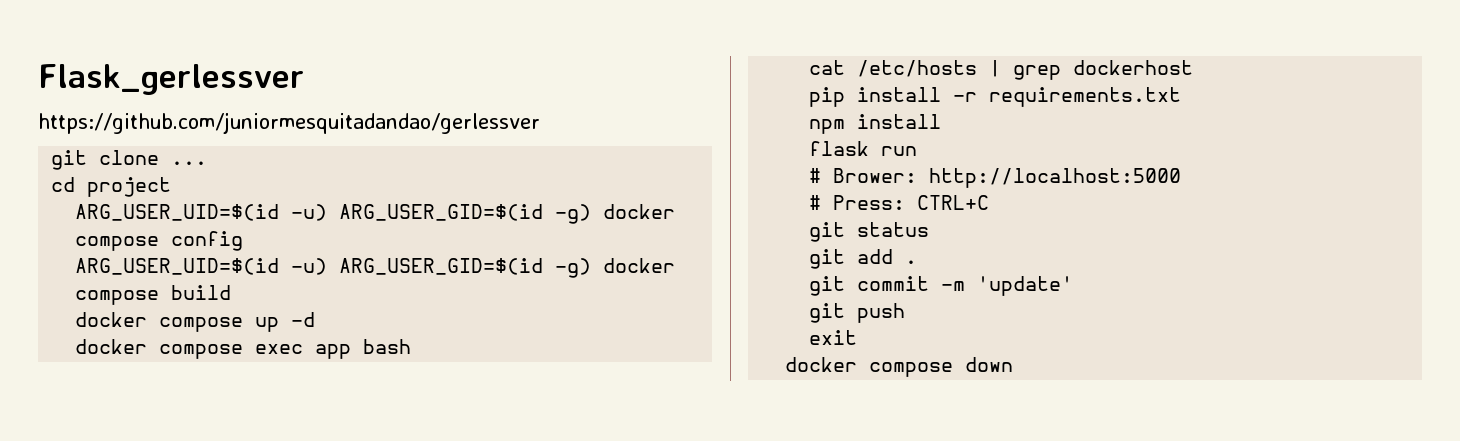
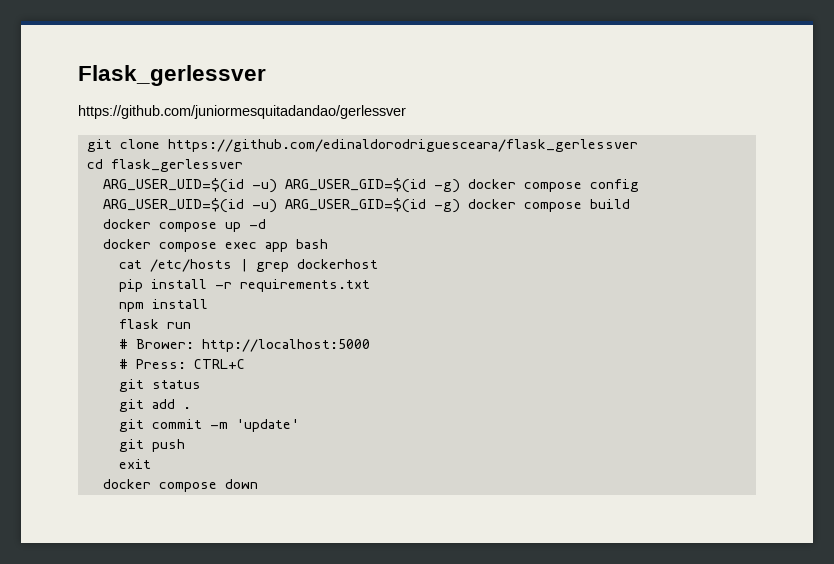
- git clone ...
+ git clone https://github.com/edinaldorodriguesceara/flask_gerlessver
- cd project
+ cd flask_gerlessver

